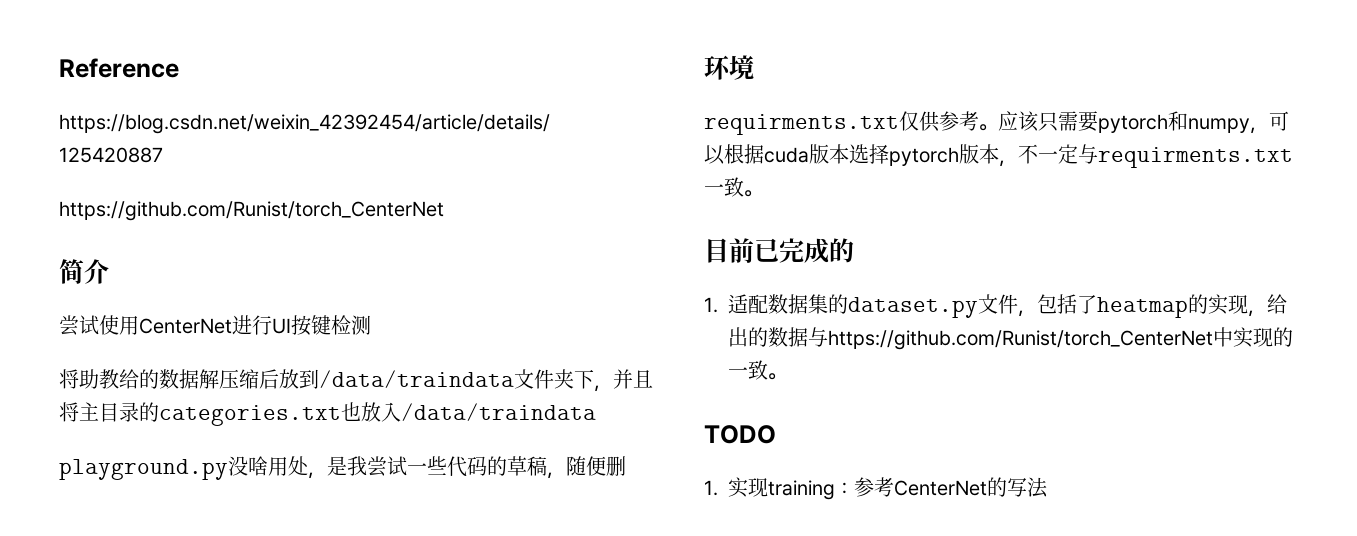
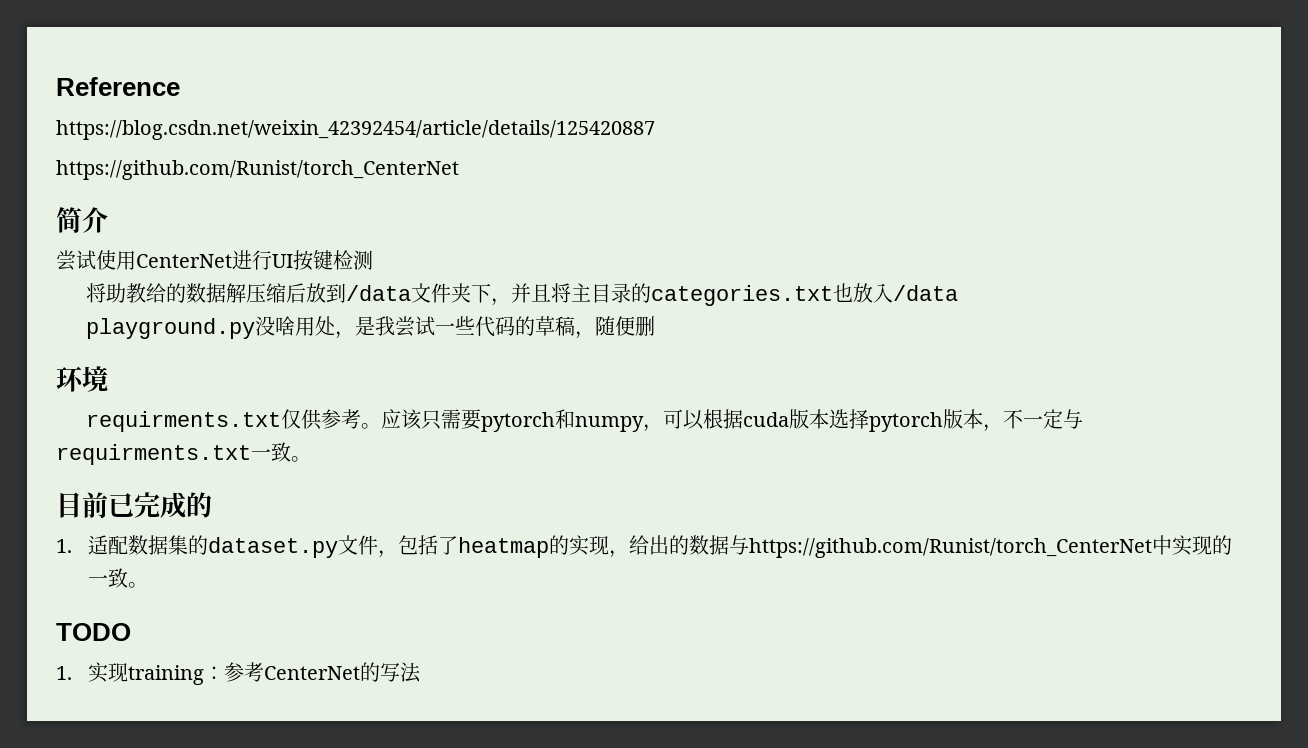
- 将助教给的数据解压缩后放到/data/traindata文件夹下，并且将主目录的categories.txt也放入/data/traindata
+ 将助教给的数据解压缩后放到/data文件夹下，并且将主目录的categories.txt也放入/data

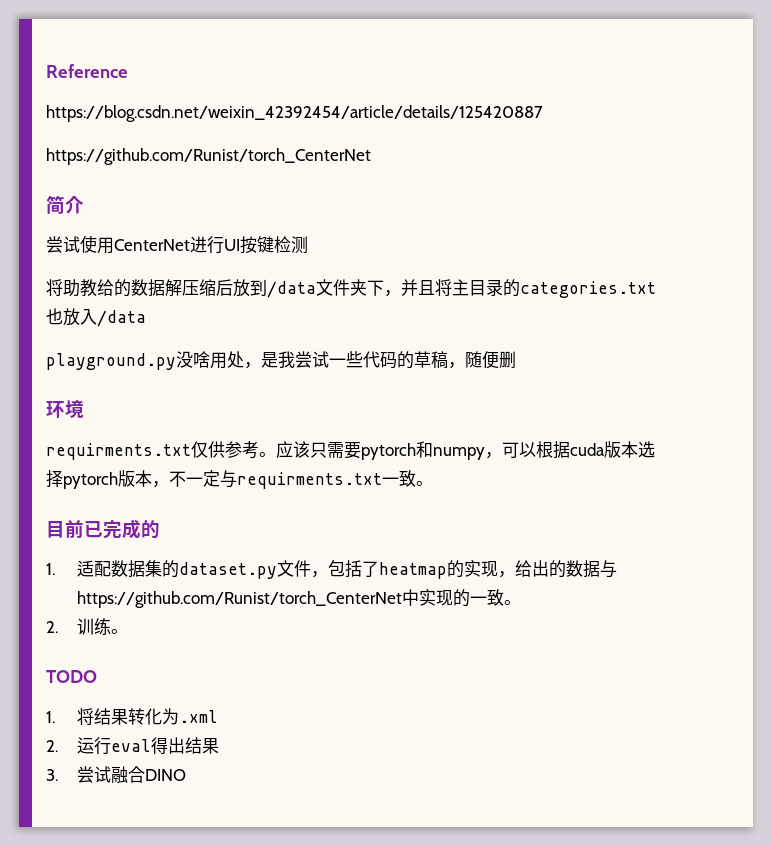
+ 2.训练。
- 1.实现training：参考CenterNet的写法
+ 1.将结果转化为.xml
+ 2.运行eval得出结果
+ 3.尝试融合DINO

